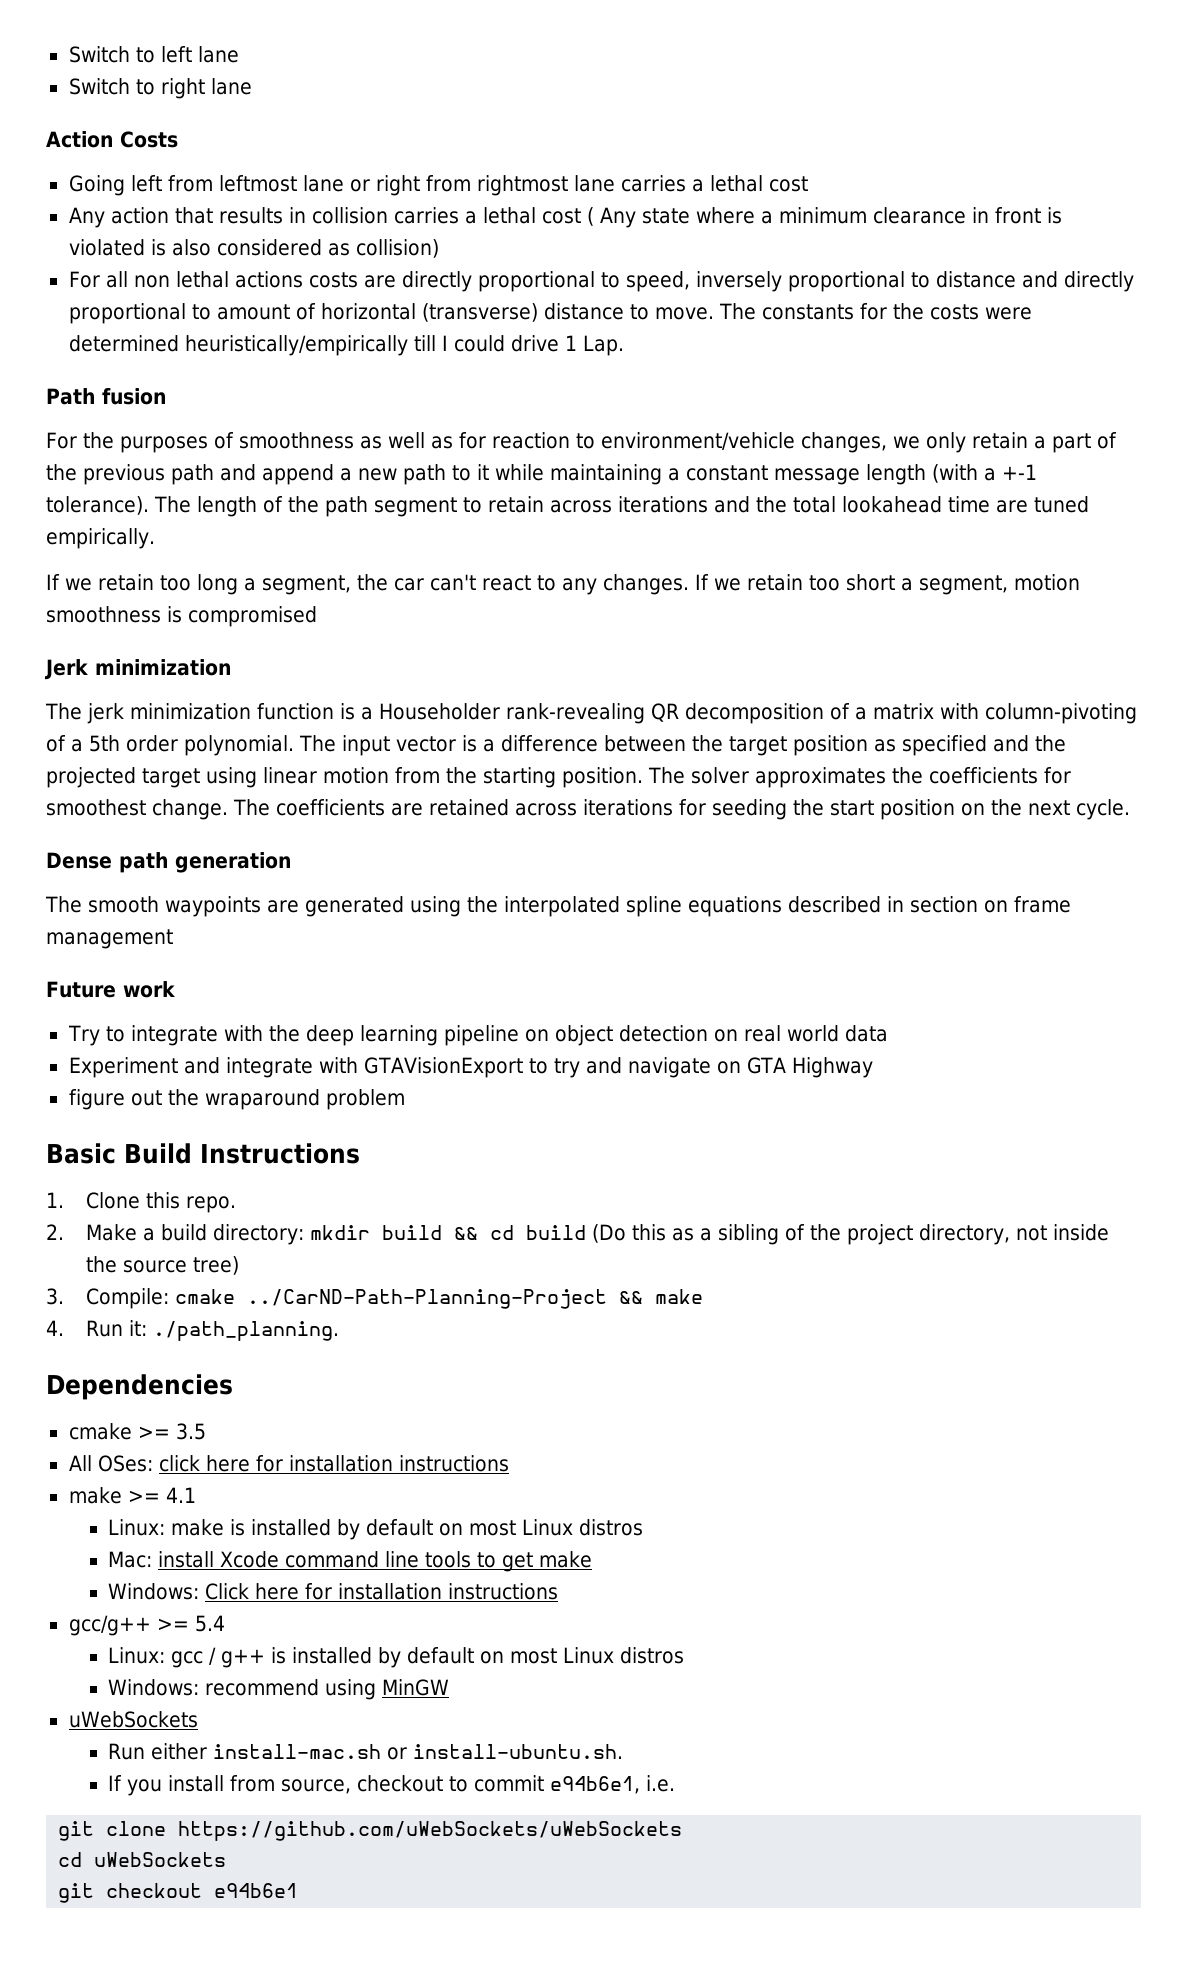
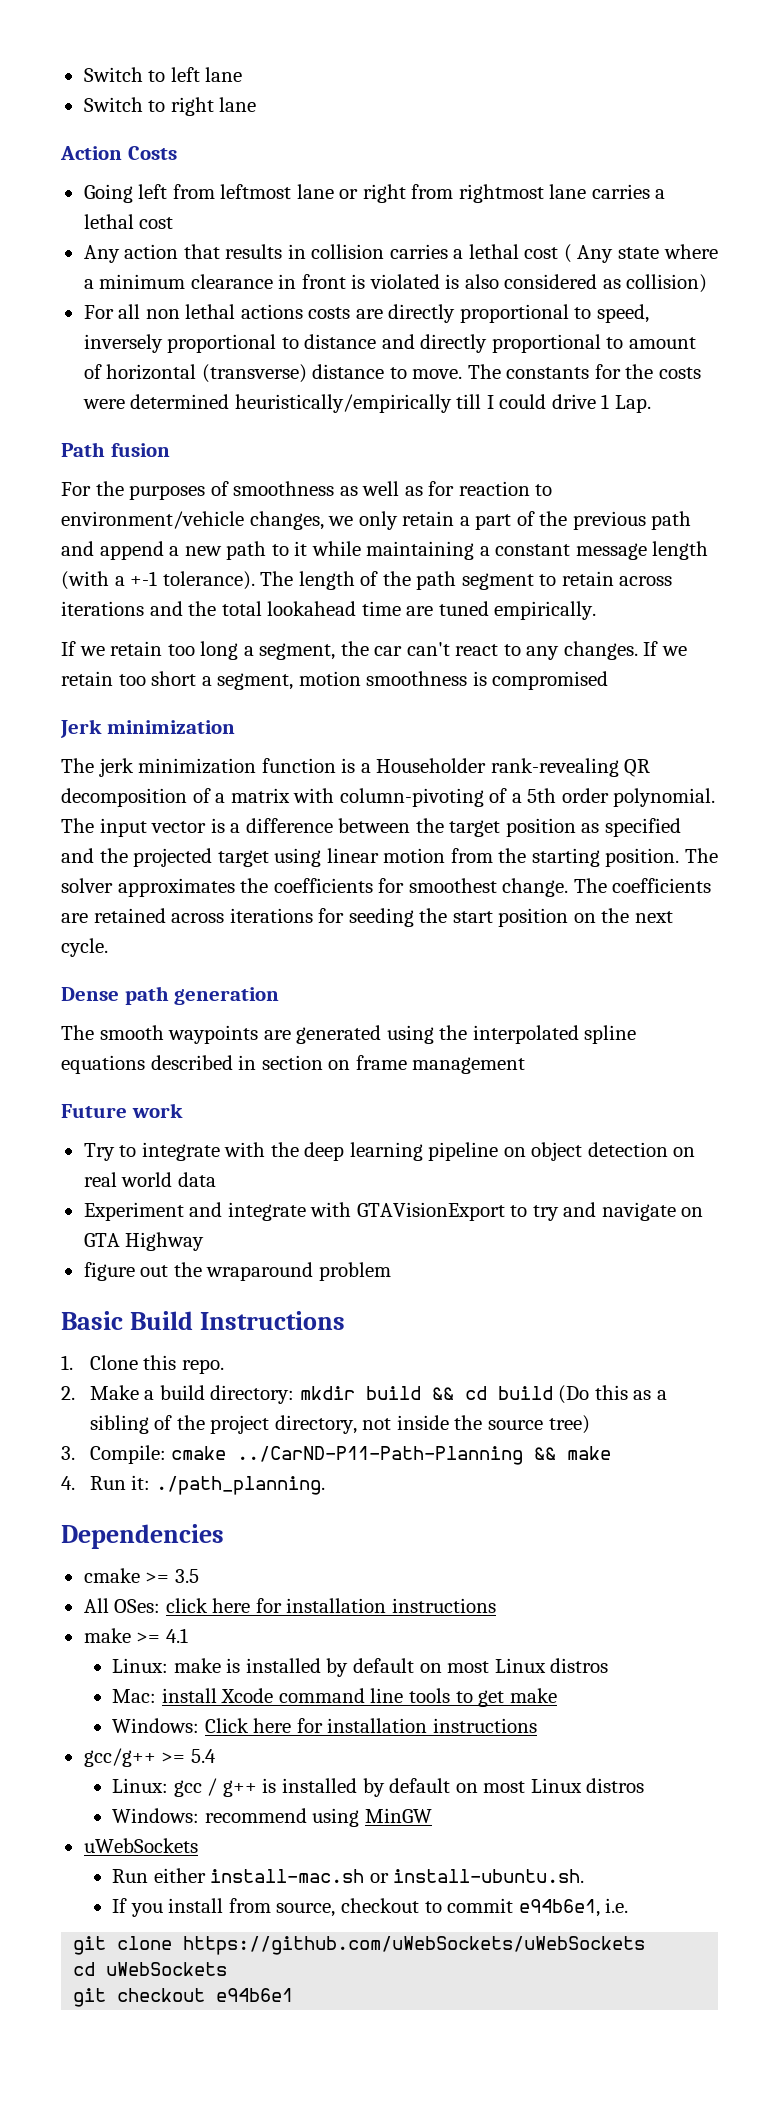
- 3. Compile: cmake ../CarND-Path-Planning-Project && make
+ 3. Compile: cmake ../CarND-P11-Path-Planning && make

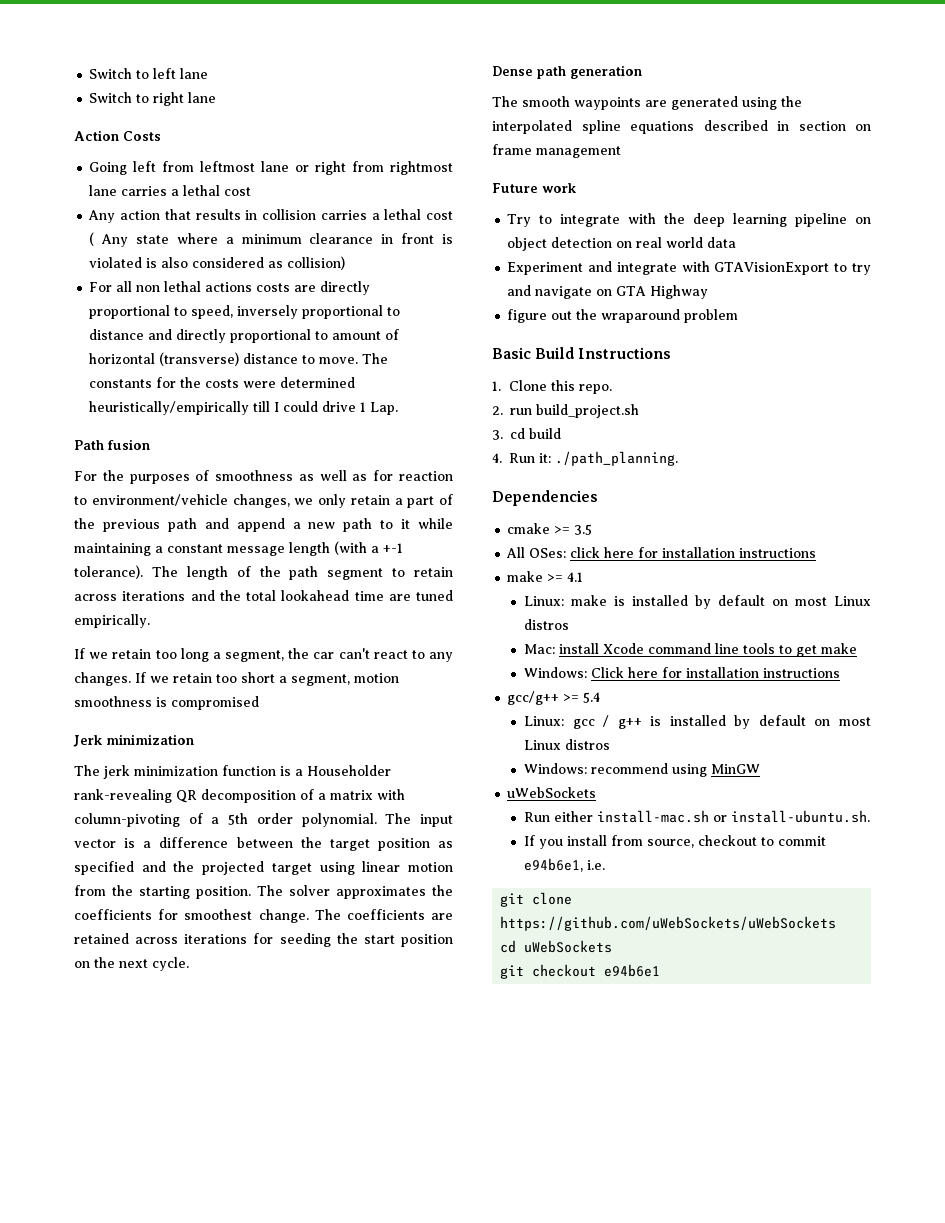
- 2. Make a build directory: mkdir build && cd build (Do this as a sibling of the project directory, not inside the source tree)
- 3. Compile: cmake ../CarND-P11-Path-Planning && make
+ 2. run build_project.sh
+ 3. cd build

